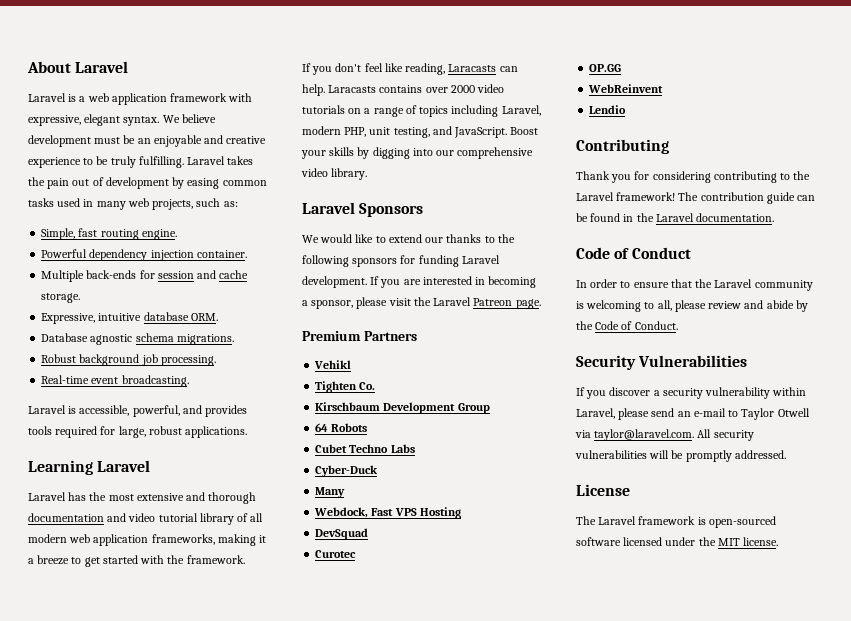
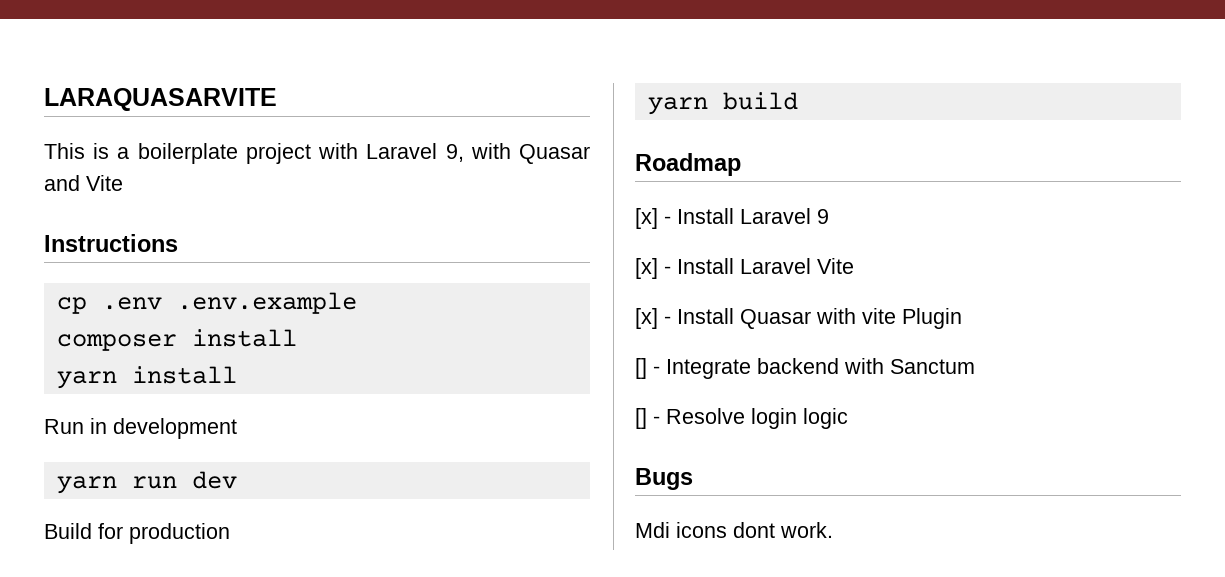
- About Laravel
- Laravel is a web application framework with expressive, elegant syntax. We believe development must be an enjoyable and creative experience to be truly fulfilling. Laravel takes the pain out of development by easing common tasks used in many web projects, such as:
- Simple, fast routing engine.
- Powerful dependency injection container.
- Multiple back-ends for session and cache storage.
- Expressive, intuitive database ORM.
- Database agnostic schema migrations.
- Robust background job processing.
- Real-time event broadcasting.
- Laravel is accessible, powerful, and provides tools required for large, robust applications.
- Learning Laravel
- Laravel has the most extensive and thorough documentation and video tutorial library of all modern web application frameworks, making it a breeze to get started with the framework.
- If you don't feel like reading, Laracasts can help. Laracasts contains over 2000 video tutorials on a range of topics including Laravel, modern PHP, unit testing, and JavaScript. Boost your skills by digging into our comprehensive video library.
- Laravel Sponsors
- We would like to extend our thanks to the following sponsors for funding Laravel development. If you are interested in becoming a sponsor, please visit the Laravel Patreon page.
- Premium Partners
- Vehikl
- Tighten Co.
- Kirschbaum Development Group
- 64 Robots
- Cubet Techno Labs
- Cyber-Duck
- Many
- Webdock, Fast VPS Hosting
- DevSquad
- Curotec
- OP.GG
- WebReinvent
- Lendio
- Contributing
- Thank you for considering contributing to the Laravel framework! The contribution guide can be found in the Laravel documentation.
- Code of Conduct
- In order to ensure that the Laravel community is welcoming to all, please review and abide by the Code of Conduct.
- Security Vulnerabilities
- If you discover a security vulnerability within Laravel, please send an e-mail to Taylor Otwell via taylor@laravel.com. All security vulnerabilities will be promptly addressed.
- License
- The Laravel framework is open-sourced software licensed under the MIT license.
+ LARAQUASARVITE
+ This is a boilerplate project with Laravel 9, with Quasar and Vite
+ Instructions
+ cp .env .env.example
+ composer install
+ yarn install
+ Run in development
+ yarn run dev
+ Build for production
+ yarn build
+ Roadmap
+ [x] - Install Laravel 9
+ [x] - Install Laravel Vite
+ [x] - Install Quasar with vite Plugin
+ [] - Integrate backend with Sanctum
+ [] - Resolve login logic
+ Bugs
+ Mdi icons dont work.

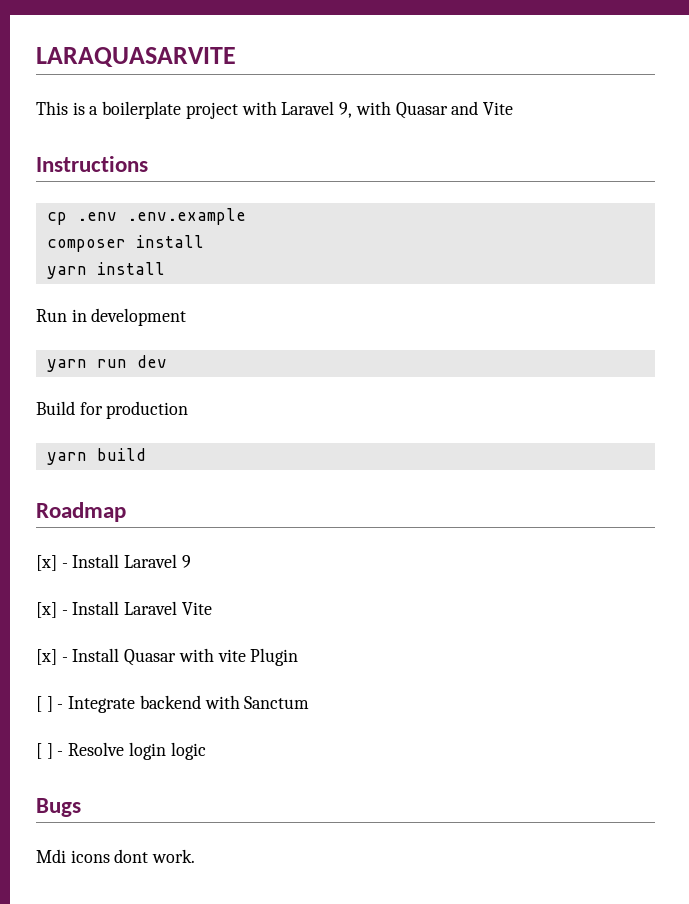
- [] - Integrate backend with Sanctum
+ [ ] - Integrate backend with Sanctum
- [] - Resolve login logic
+ [ ] - Resolve login logic

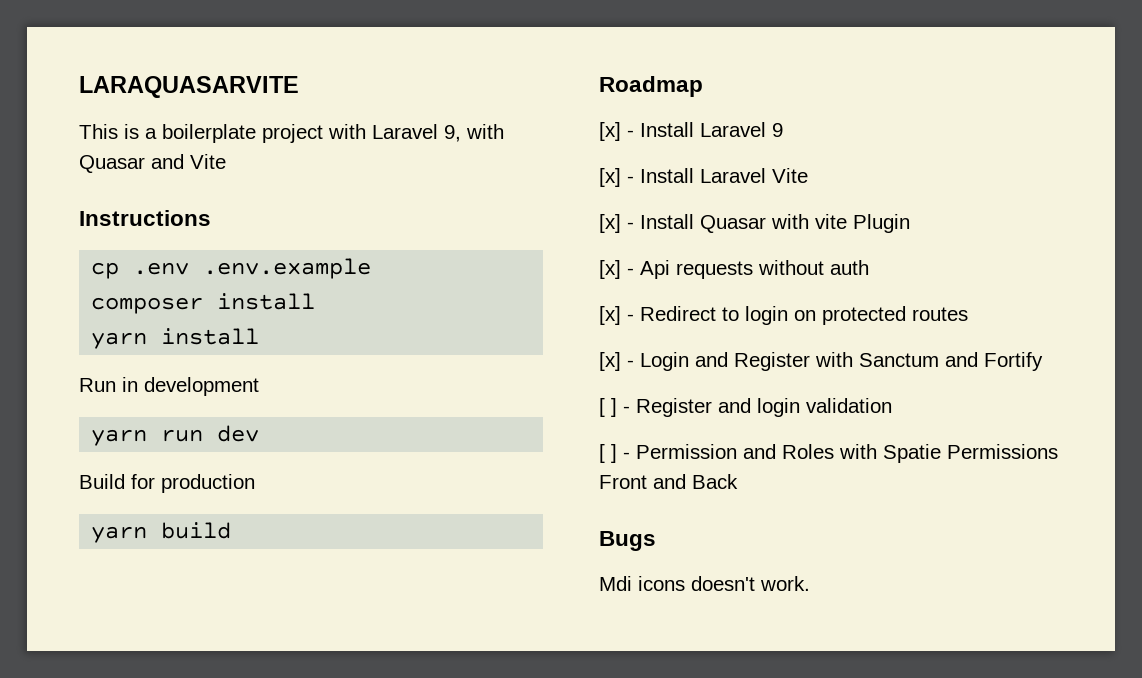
- [ ] - Integrate backend with Sanctum
- [ ] - Resolve login logic
+ [x] - Api requests without auth
+ [x] - Redirect to login on protected routes
+ [x] - Login and Register with Sanctum and Fortify
+ [ ] - Register and login validation
+ [ ] - Permission and Roles with Spatie Permissions Front and Back
- Mdi icons dont work.
+ Mdi icons doesn't work.

